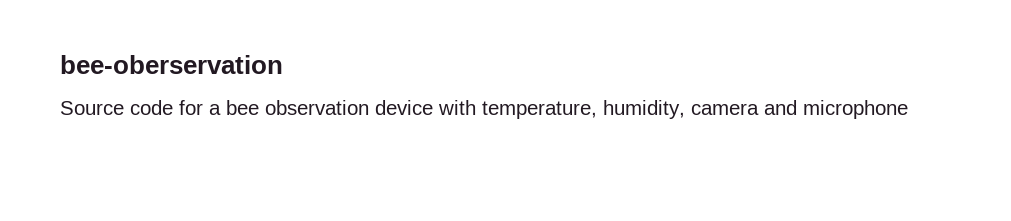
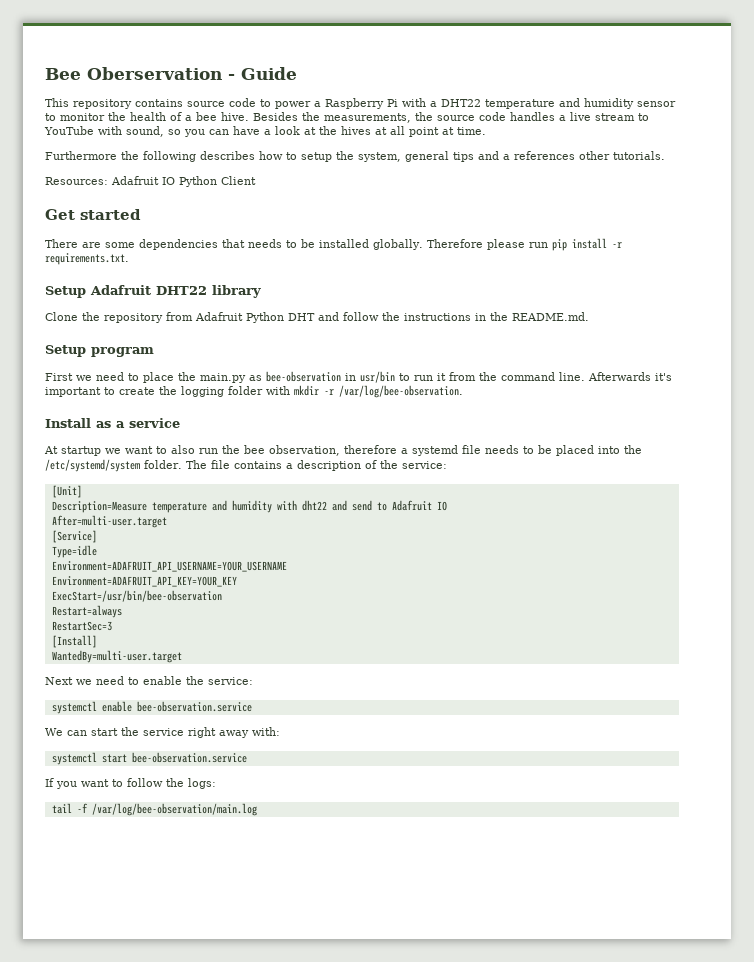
- bee-oberservation
- Source code for a bee observation device with temperature, humidity, camera and microphone
+ Bee Oberservation - Guide
+ This repository contains source code to power a Raspberry Pi with a DHT22 temperature and humidity sensor to monitor the health of a bee hive. Besides the measurements, the source code handles a live stream to YouTube with sound, so you can have a look at the hives at all point at time.
+ Furthermore the following describes how to setup the system, general tips and a references other tutorials.
+ Resources: Adafruit IO Python Client
+ Get started
+ There are some dependencies that needs to be installed globally. Therefore please run pip install -r requirements.txt.
+ Setup Adafruit DHT22 library
+ Clone the repository from Adafruit Python DHT and follow the instructions in the README.md.
+ Setup program
+ First we need to place the main.py as bee-observation in usr/bin to run it from the command line. Afterwards it's important to create the logging folder with mkdir -r /var/log/bee-observation.
+ Install as a service
+ At startup we want to also run the bee observation, therefore a systemd file needs to be placed into the /etc/systemd/system folder. The file contains a description of the service:
+ [Unit]
+ Description=Measure temperature and humidity with dht22 and send to Adafruit IO
+ After=multi-user.target
+ [Service]
+ Type=idle
+ Environment=ADAFRUIT_API_USERNAME=YOUR_USERNAME
+ Environment=ADAFRUIT_API_KEY=YOUR_KEY
+ ExecStart=/usr/bin/bee-observation
+ Restart=always
+ RestartSec=3
+ [Install]
+ WantedBy=multi-user.target
+ Next we need to enable the service:
+ systemctl enable bee-observation.service
+ We can start the service right away with:
+ systemctl start bee-observation.service
+ If you want to follow the logs:
+ tail -f /var/log/bee-observation/main.log

